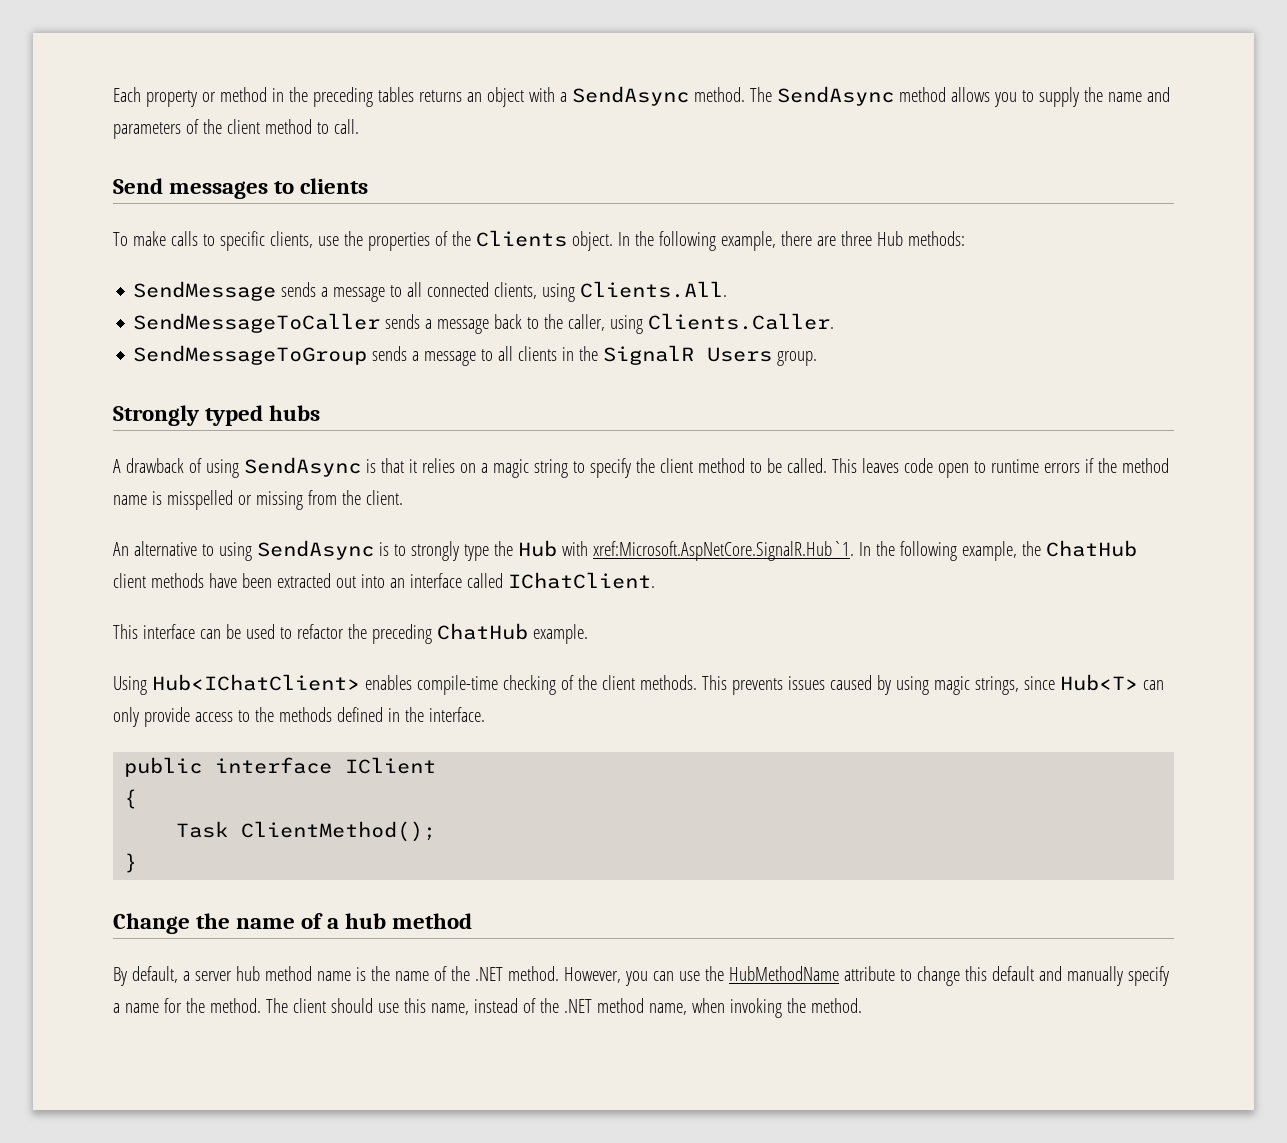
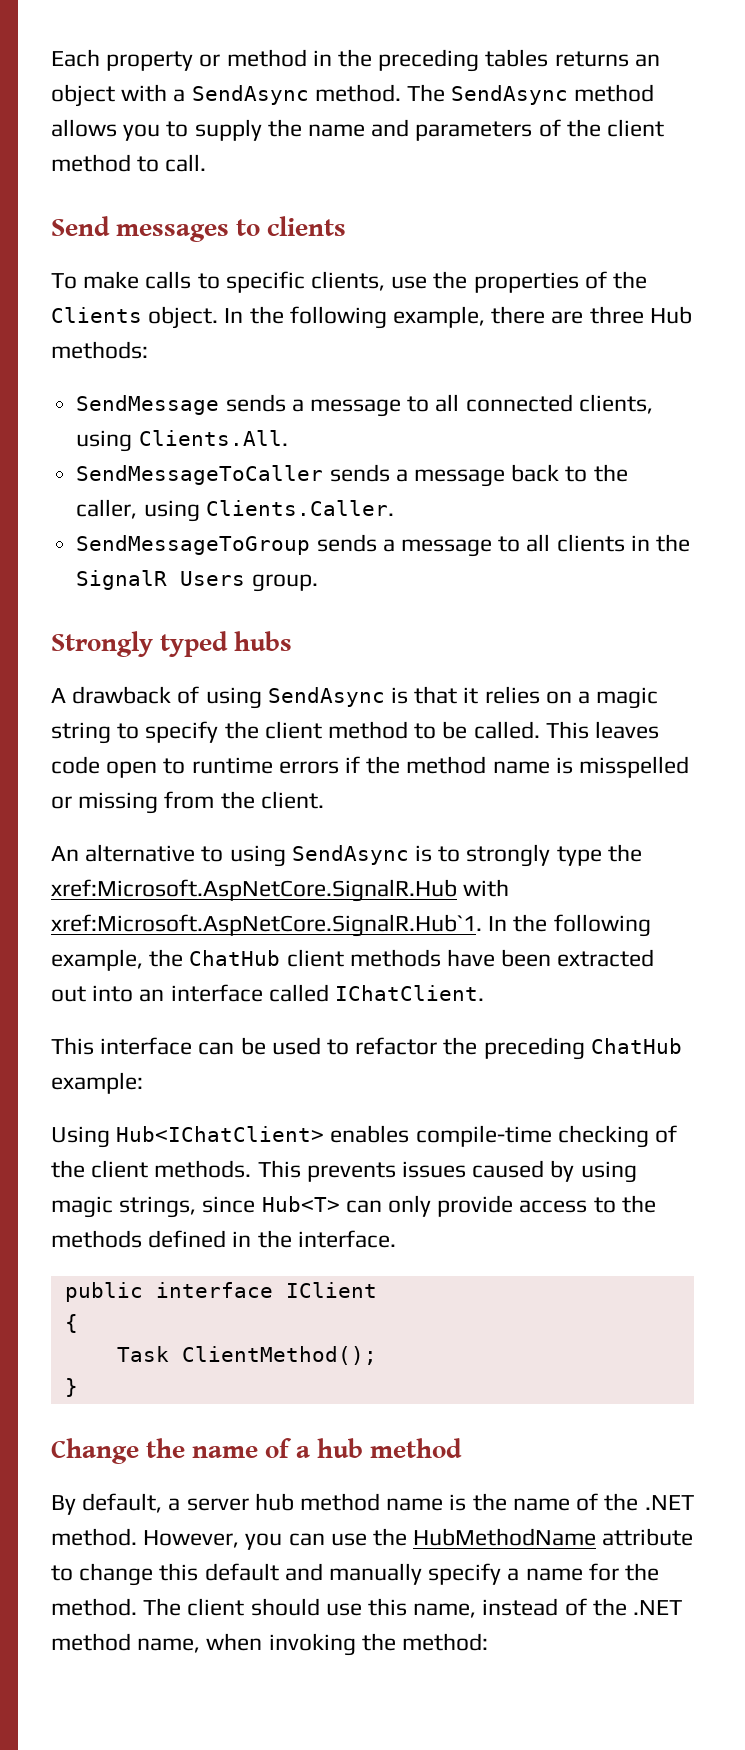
- An alternative to using SendAsync is to strongly type the Hub with xref:Microsoft.AspNetCore.SignalR.Hub`1. In the following example, the ChatHub client methods have been extracted out into an interface called IChatClient.
+ An alternative to using SendAsync is to strongly type the xref:Microsoft.AspNetCore.SignalR.Hub with xref:Microsoft.AspNetCore.SignalR.Hub`1. In the following example, the ChatHub client methods have been extracted out into an interface called IChatClient.
- This interface can be used to refactor the preceding ChatHub example.
+ This interface can be used to refactor the preceding ChatHub example:
- The client should use this name, instead of the .NET method name, when invoking the method.
+ The client should use this name, instead of the .NET method name, when invoking the method:

